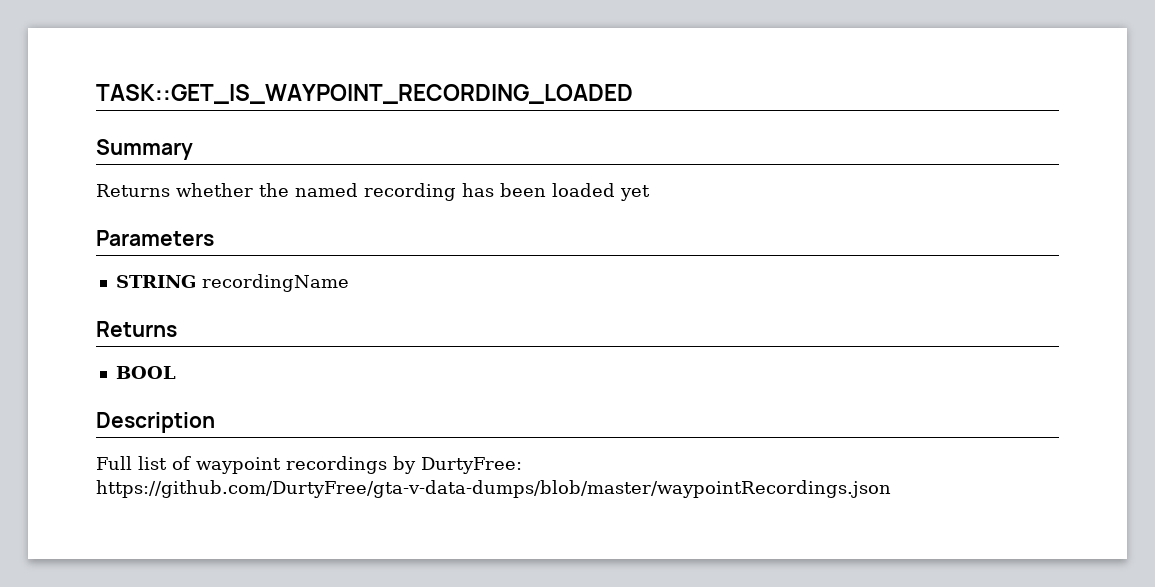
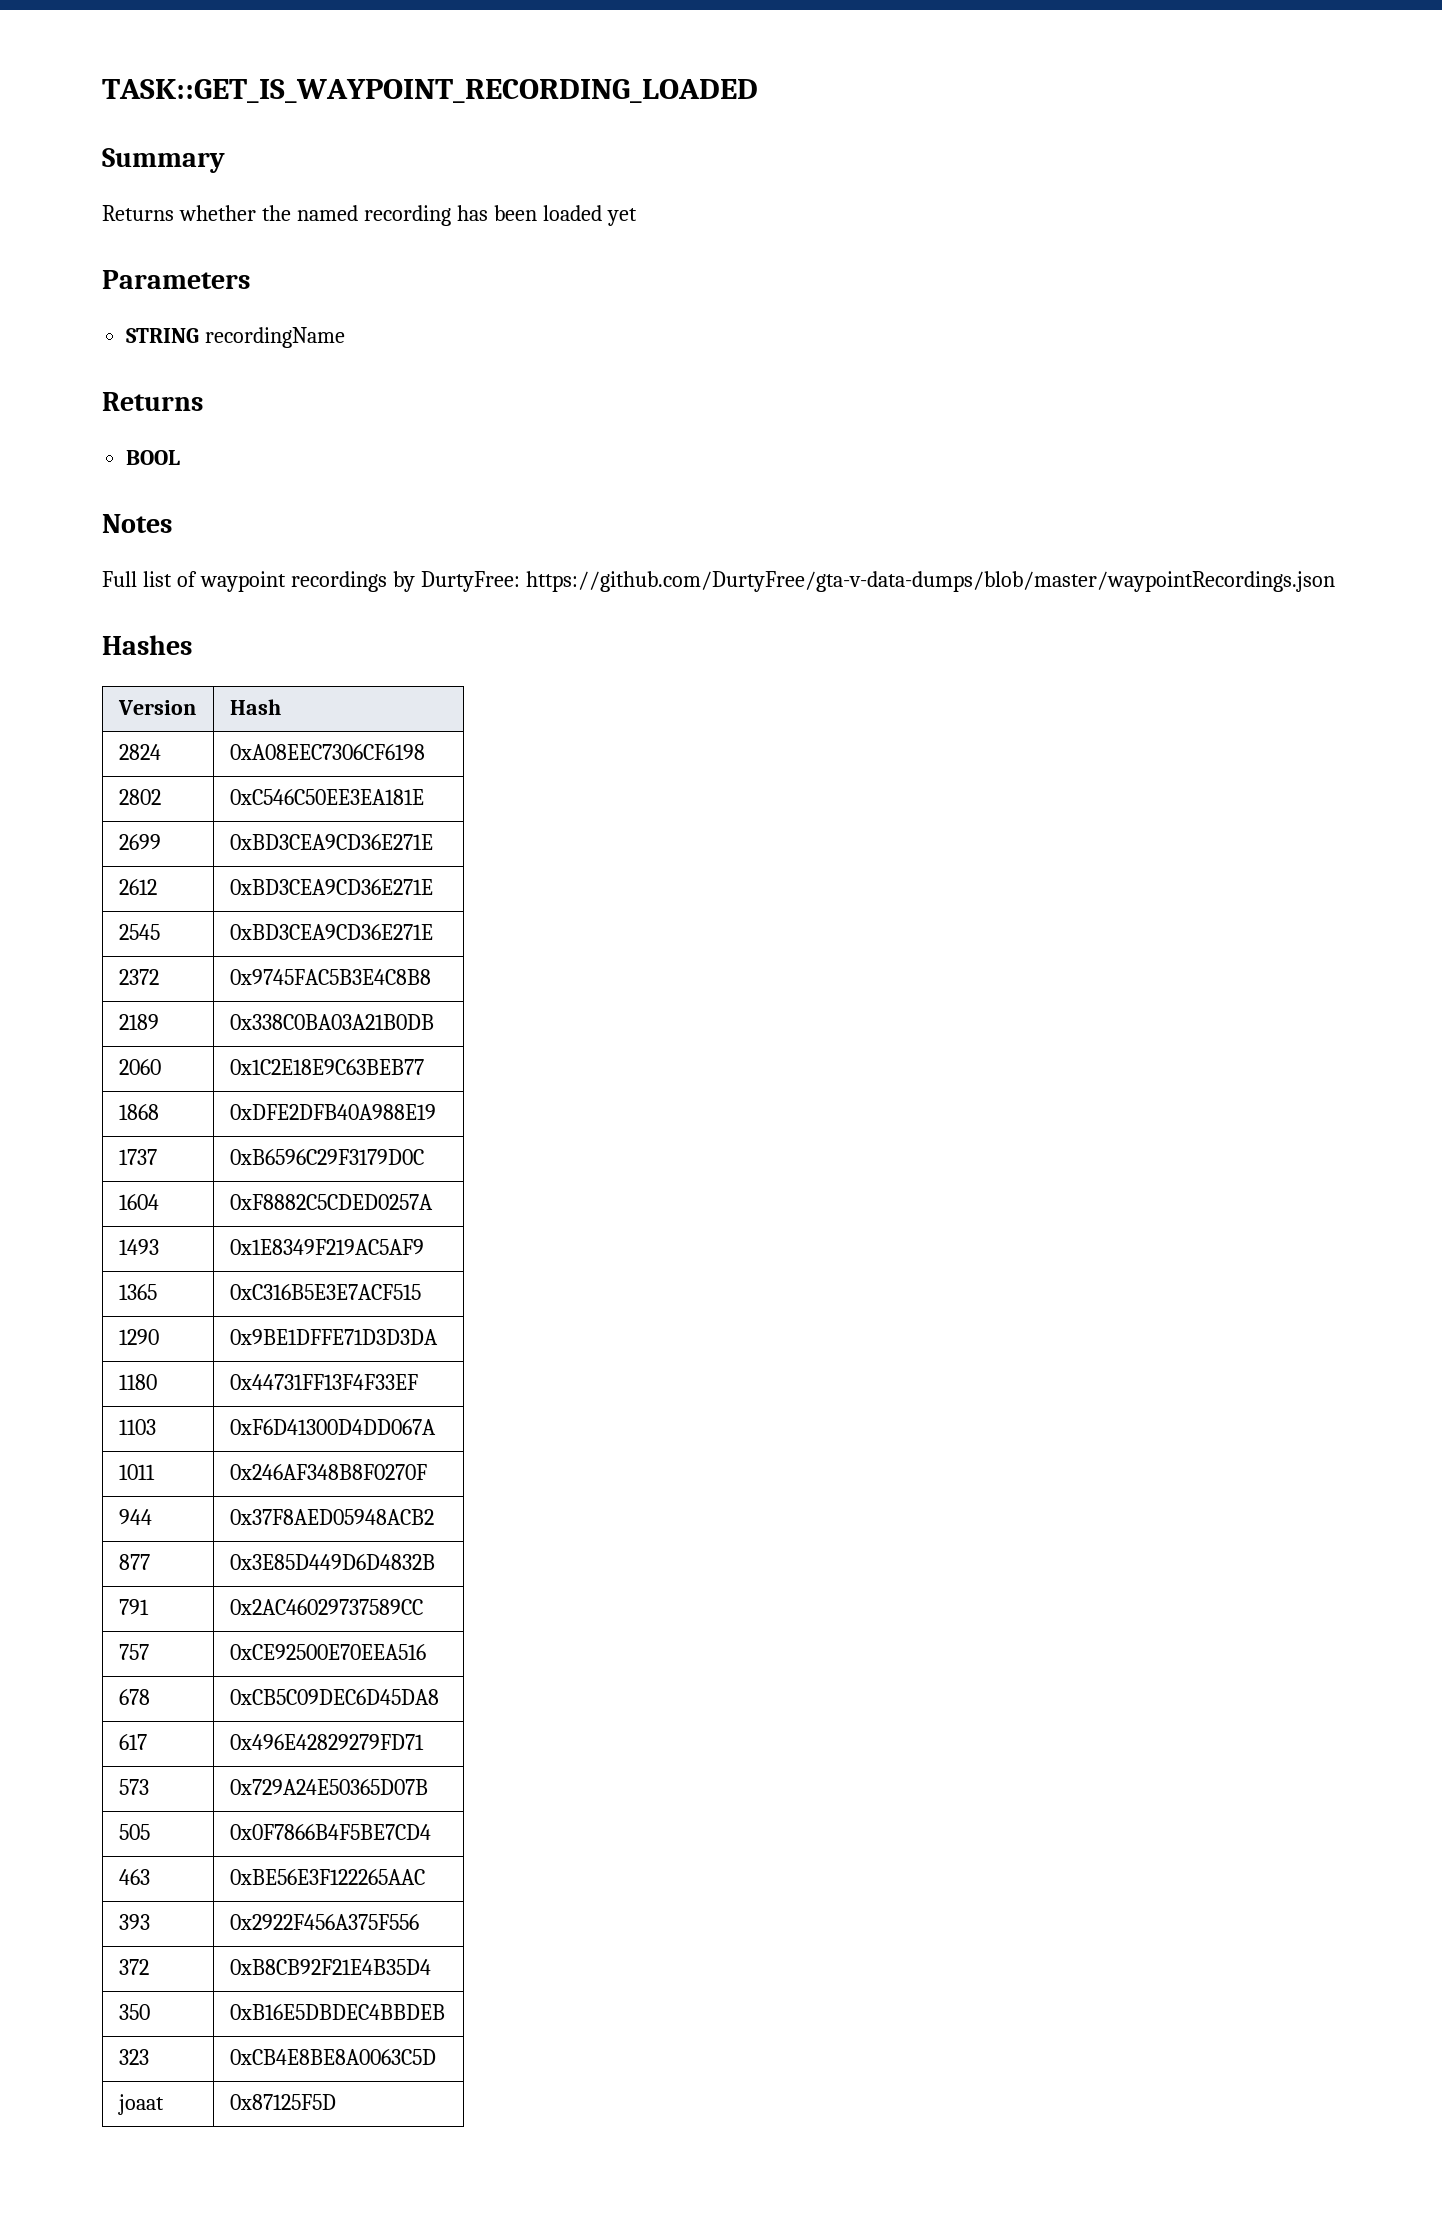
- Description
+ Notes
+ Hashes
+ Version | Hash
+ 2824 | 0xA08EEC7306CF6198
+ 2802 | 0xC546C50EE3EA181E
+ 2699 | 0xBD3CEA9CD36E271E
+ 2612 | 0xBD3CEA9CD36E271E
+ 2545 | 0xBD3CEA9CD36E271E
+ 2372 | 0x9745FAC5B3E4C8B8
+ 2189 | 0x338C0BA03A21B0DB
+ 2060 | 0x1C2E18E9C63BEB77
+ 1868 | 0xDFE2DFB40A988E19
+ 1737 | 0xB6596C29F3179D0C
+ 1604 | 0xF8882C5CDED0257A
+ 1493 | 0x1E8349F219AC5AF9
+ 1365 | 0xC316B5E3E7ACF515
+ 1290 | 0x9BE1DFFE71D3D3DA
+ 1180 | 0x44731FF13F4F33EF
+ 1103 | 0xF6D41300D4DD067A
+ 1011 | 0x246AF348B8F0270F
+ 944 | 0x37F8AED05948ACB2
+ 877 | 0x3E85D449D6D4832B
+ 791 | 0x2AC46029737589CC
+ 757 | 0xCE92500E70EEA516
+ 678 | 0xCB5C09DEC6D45DA8
+ 617 | 0x496E42829279FD71
+ 573 | 0x729A24E50365D07B
+ 505 | 0x0F7866B4F5BE7CD4
+ 463 | 0xBE56E3F122265AAC
+ 393 | 0x2922F456A375F556
+ 372 | 0xB8CB92F21E4B35D4
+ 350 | 0xB16E5DBDEC4BBDEB
+ 323 | 0xCB4E8BE8A0063C5D
+ joaat | 0x87125F5D

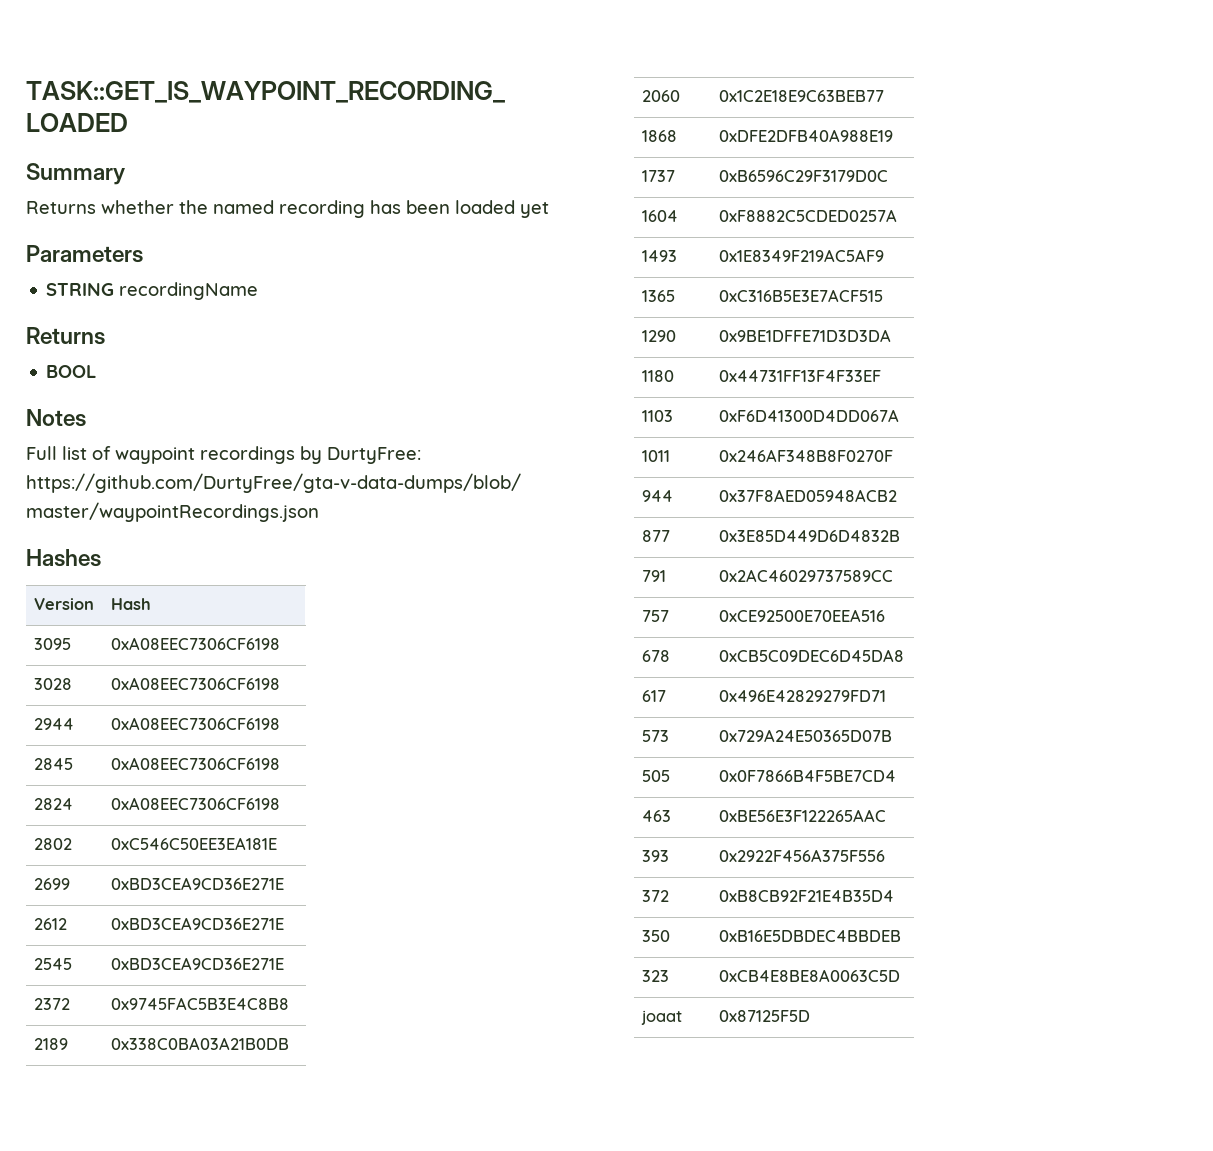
+ 3095 | 0xA08EEC7306CF6198
+ 3028 | 0xA08EEC7306CF6198
+ 2944 | 0xA08EEC7306CF6198
+ 2845 | 0xA08EEC7306CF6198

